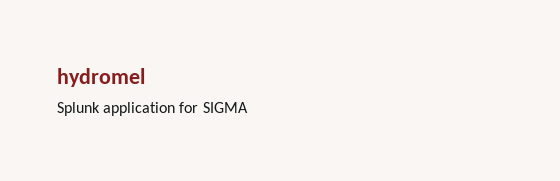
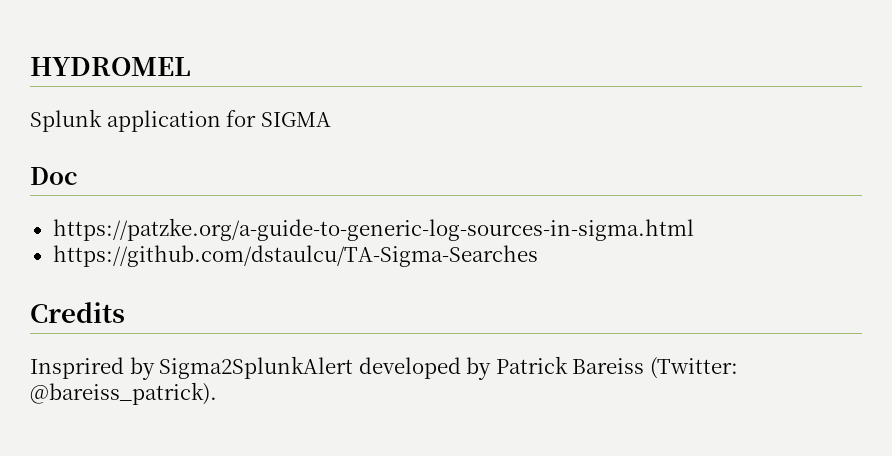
- hydromel
+ HYDROMEL
+ Doc
+ https://patzke.org/a-guide-to-generic-log-sources-in-sigma.html
+ https://github.com/dstaulcu/TA-Sigma-Searches
+ Credits
+ Insprired by Sigma2SplunkAlert developed by Patrick Bareiss (Twitter: @bareiss_patrick).

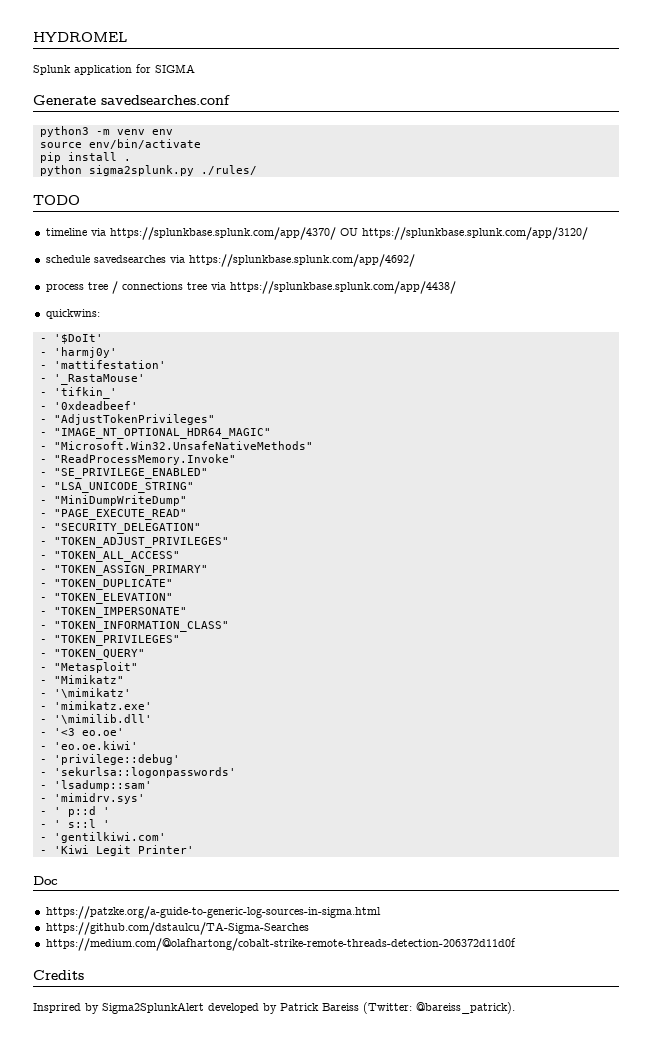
+ Generate savedsearches.conf
+ python3 -m venv env
+ source env/bin/activate
+ pip install .
+ python sigma2splunk.py ./rules/
+ TODO
+ timeline via https://splunkbase.splunk.com/app/4370/ OU https://splunkbase.splunk.com/app/3120/
+ schedule savedsearches via https://splunkbase.splunk.com/app/4692/
+ process tree / connections tree via https://splunkbase.splunk.com/app/4438/
+ quickwins:
+ - '$DoIt'
+ - 'harmj0y'
+ - 'mattifestation'
+ - '_RastaMouse'
+ - 'tifkin_'
+ - '0xdeadbeef'
+ - "AdjustTokenPrivileges"
+ - "IMAGE_NT_OPTIONAL_HDR64_MAGIC"
+ - "Microsoft.Win32.UnsafeNativeMethods"
+ - "ReadProcessMemory.Invoke"
+ - "SE_PRIVILEGE_ENABLED"
+ - "LSA_UNICODE_STRING"
+ - "MiniDumpWriteDump"
+ - "PAGE_EXECUTE_READ"
+ - "SECURITY_DELEGATION"
+ - "TOKEN_ADJUST_PRIVILEGES"
+ - "TOKEN_ALL_ACCESS"
+ - "TOKEN_ASSIGN_PRIMARY"
+ - "TOKEN_DUPLICATE"
+ - "TOKEN_ELEVATION"
+ - "TOKEN_IMPERSONATE"
+ - "TOKEN_INFORMATION_CLASS"
+ - "TOKEN_PRIVILEGES"
+ - "TOKEN_QUERY"
+ - "Metasploit"
+ - "Mimikatz"
+ - '\mimikatz'
+ - 'mimikatz.exe'
+ - '\mimilib.dll'
+ - '<3 eo.oe'
+ - 'eo.oe.kiwi'
+ - 'privilege::debug'
+ - 'sekurlsa::logonpasswords'
+ - 'lsadump::sam'
+ - 'mimidrv.sys'
+ - ' p::d '
+ - ' s::l '
+ - 'gentilkiwi.com'
+ - 'Kiwi Legit Printer'
+ https://medium.com/@olafhartong/cobalt-strike-remote-threads-detection-206372d11d0f

